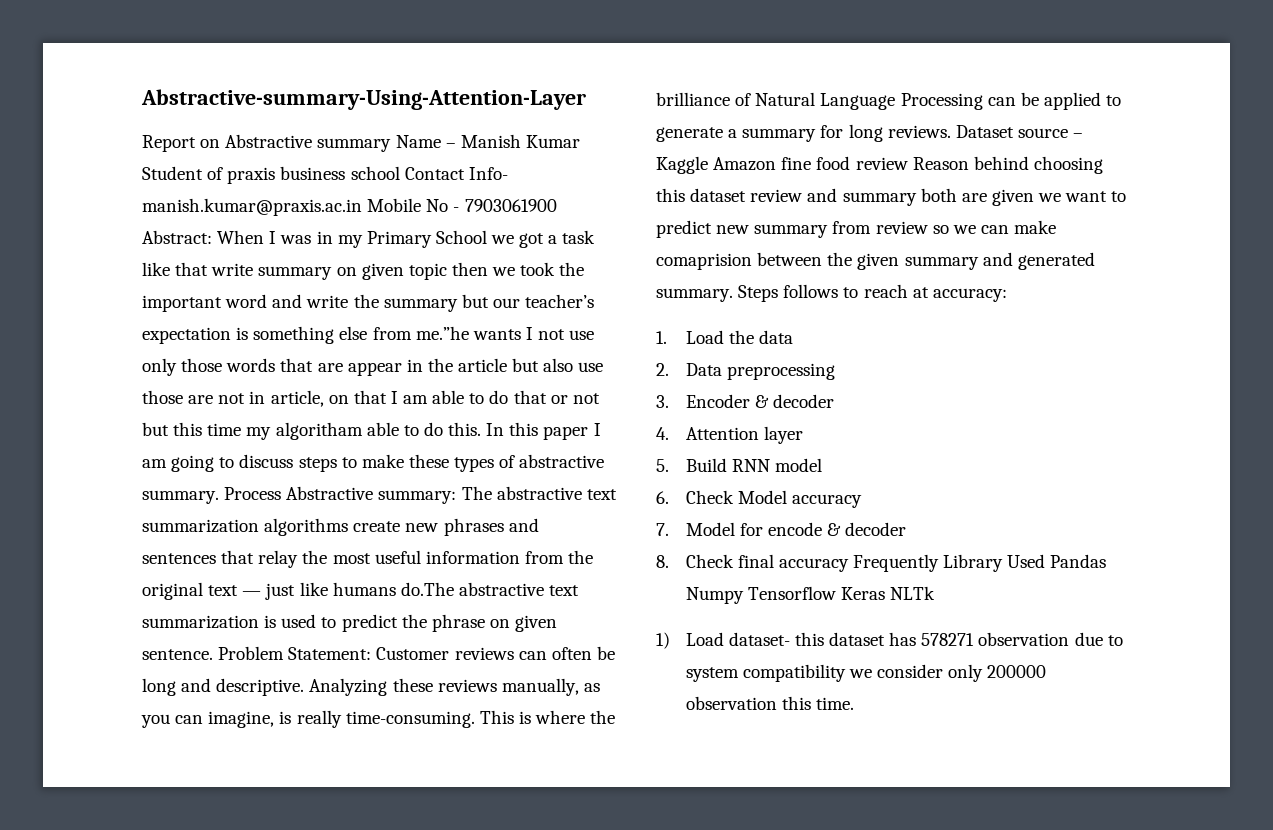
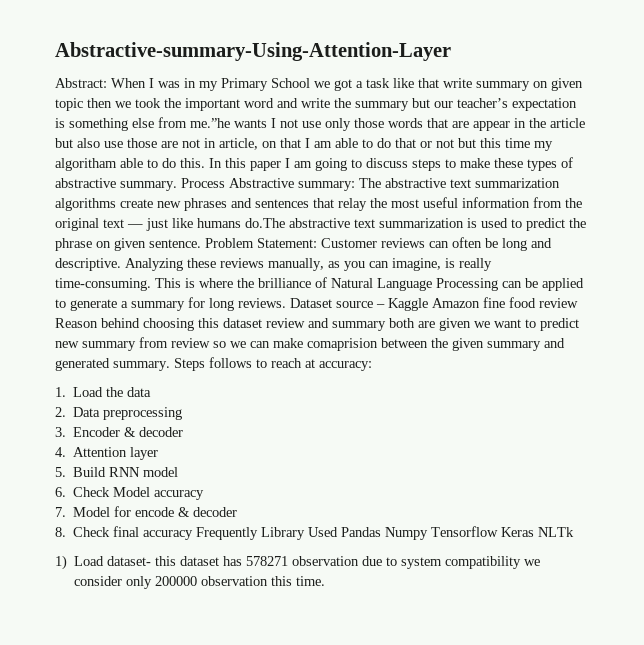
- Report on Abstractive summary Name – Manish Kumar Student of praxis business school Contact Info- manish.kumar@praxis.ac.in Mobile No - 7903061900 Abstract:
+ Abstract:

